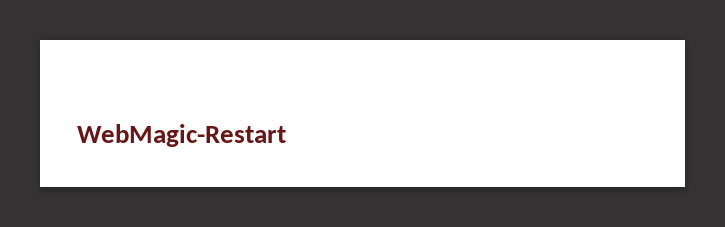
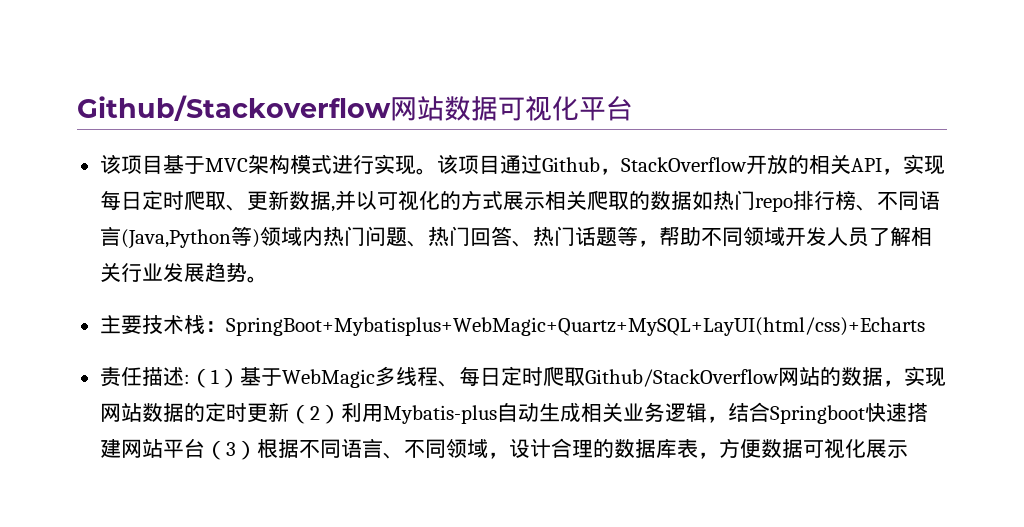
- WebMagic-Restart
+ Github/Stackoverflow网站数据可视化平台
+ 该项目基于MVC架构模式进行实现。该项目通过Github，StackOverflow开放的相关API，实现每日定时爬取、更新数据,并以可视化的方式展示相关爬取的数据如热门repo排行榜、不同语言(Java,Python等)领域内热门问题、热门回答、热门话题等，帮助不同领域开发人员了解相关行业发展趋势。
+ 主要技术栈：SpringBoot+Mybatisplus+WebMagic+Quartz+MySQL+LayUI(html/css)+Echarts
+ 责任描述:（1）基于WebMagic多线程、每日定时爬取Github/StackOverflow网站的数据，实现网站数据的定时更新（2）利用Mybatis-plus自动生成相关业务逻辑，结合Springboot快速搭建网站平台（3）根据不同语言、不同领域，设计合理的数据库表，方便数据可视化展示

